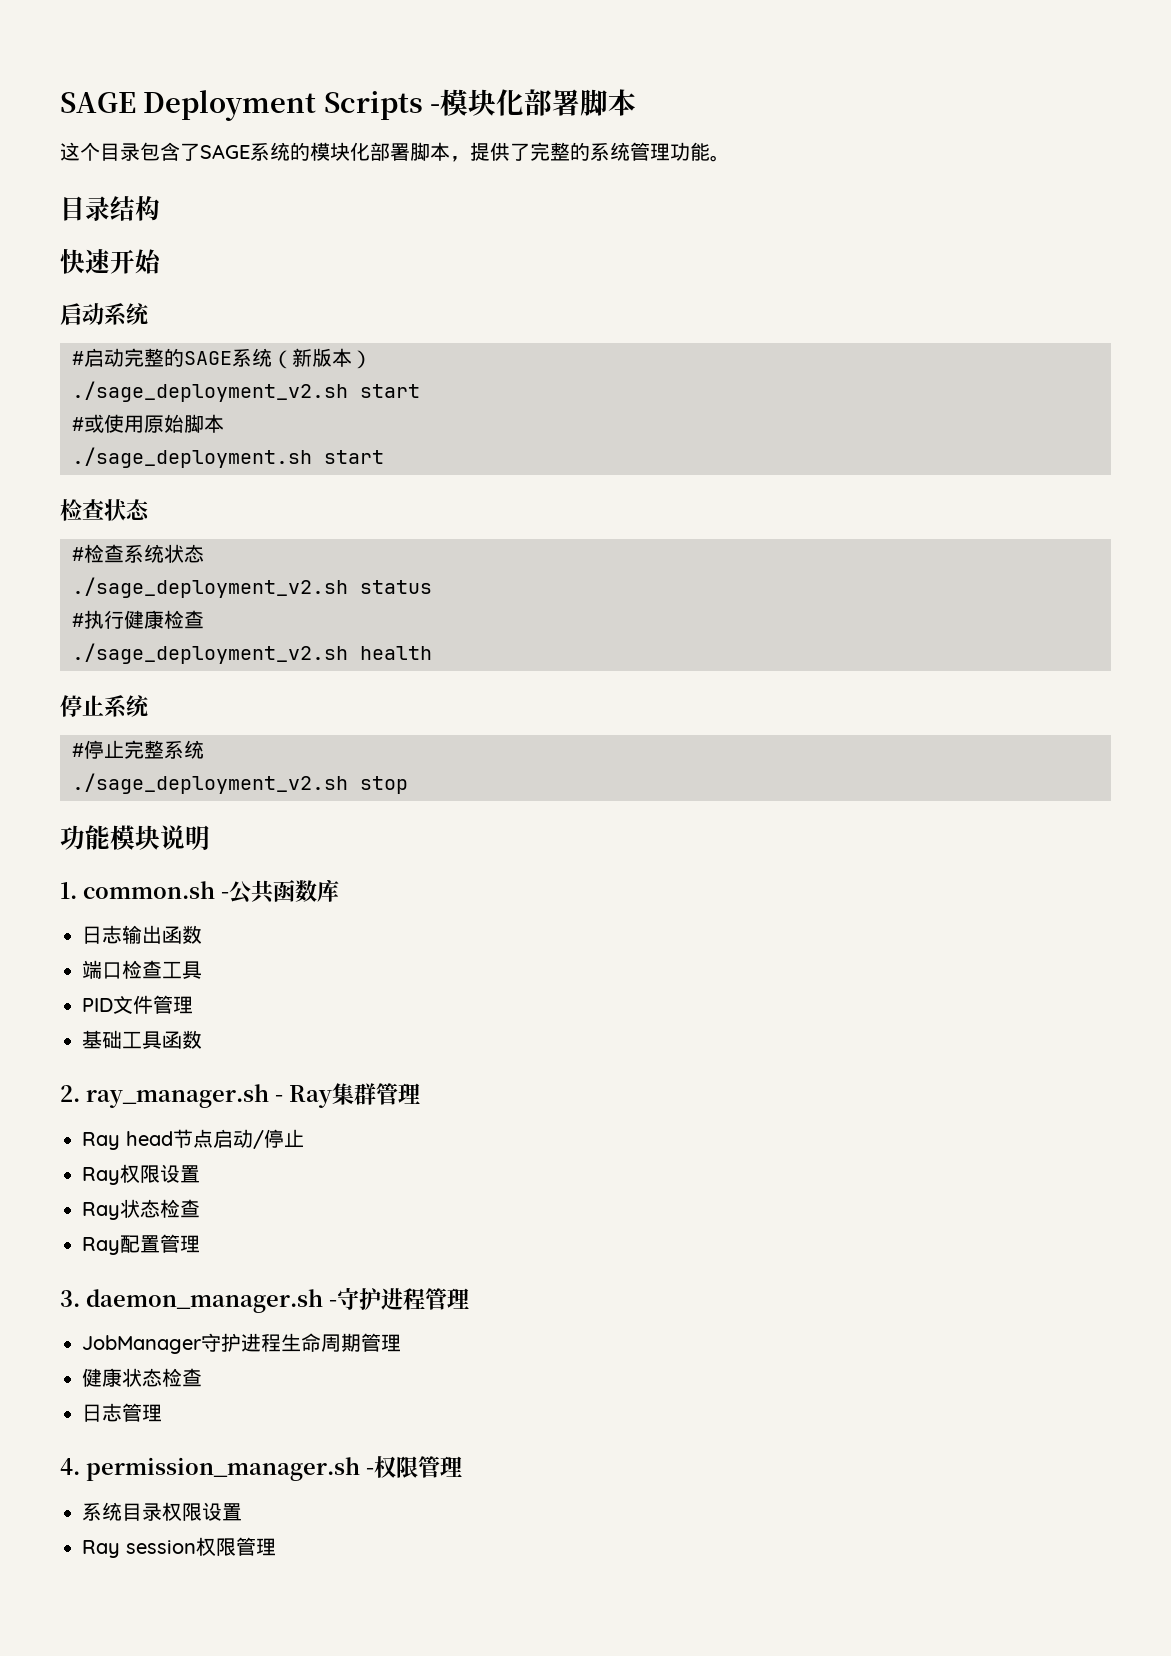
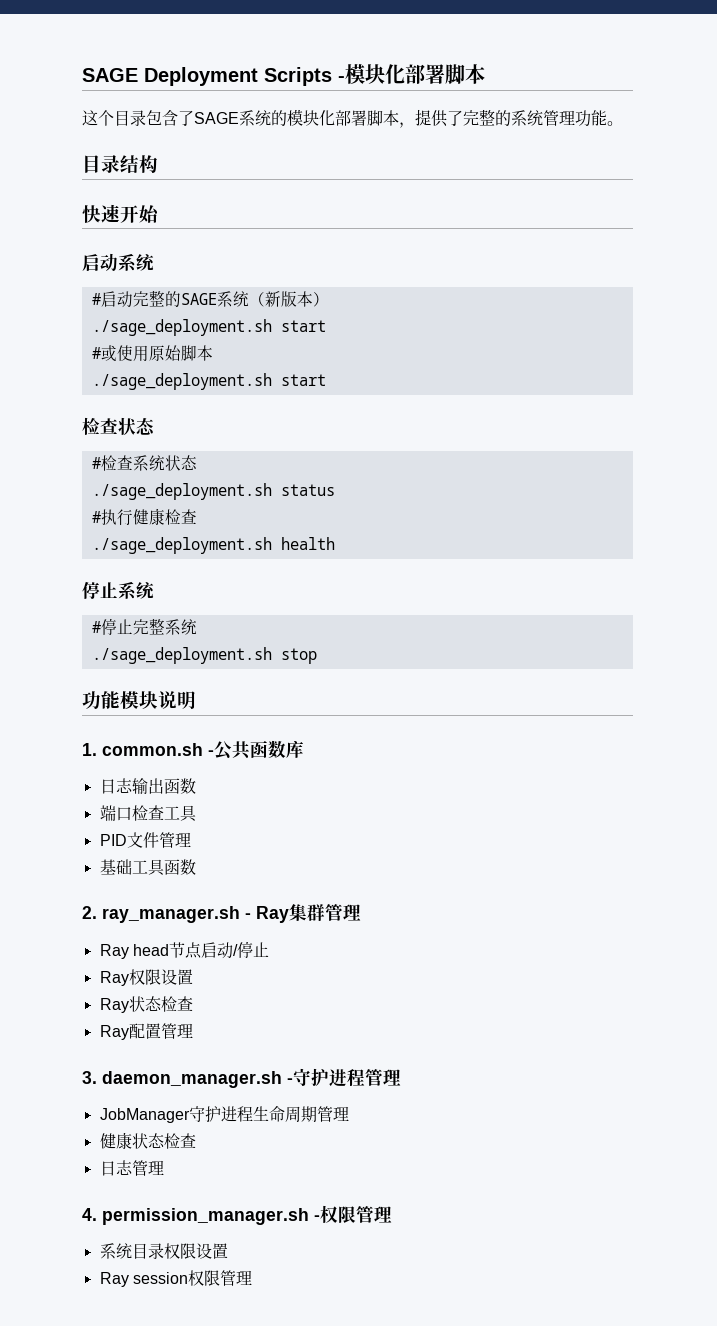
  #启动完整的SAGE系统（新版本）
- ./sage_deployment_v2.sh start
+ ./sage_deployment.sh start
- ./sage_deployment_v2.sh status
+ ./sage_deployment.sh status
- ./sage_deployment_v2.sh health
+ ./sage_deployment.sh health
- ./sage_deployment_v2.sh stop
+ ./sage_deployment.sh stop

